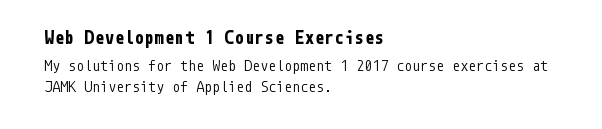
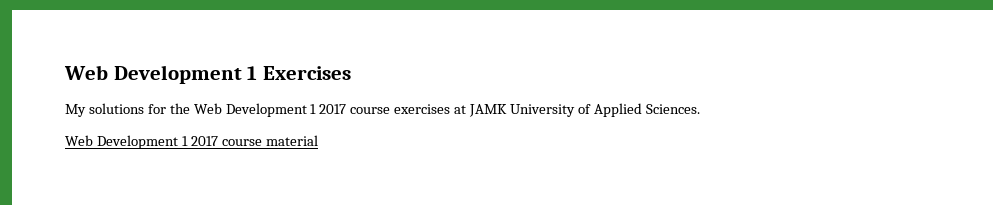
- Web Development 1 Course Exercises
+ Web Development 1 Exercises
+ Web Development 1 2017 course material

